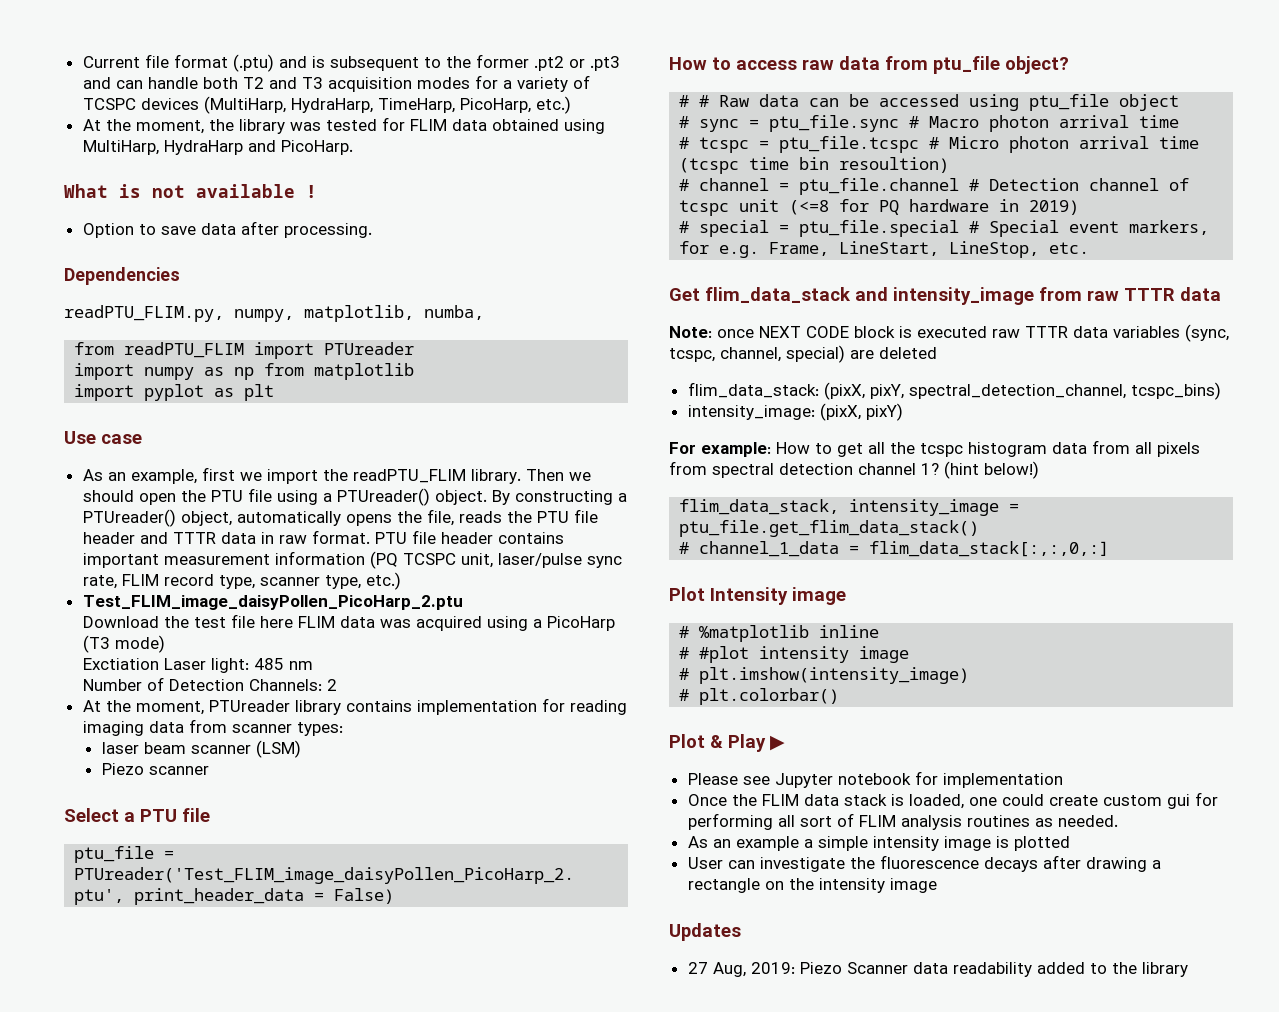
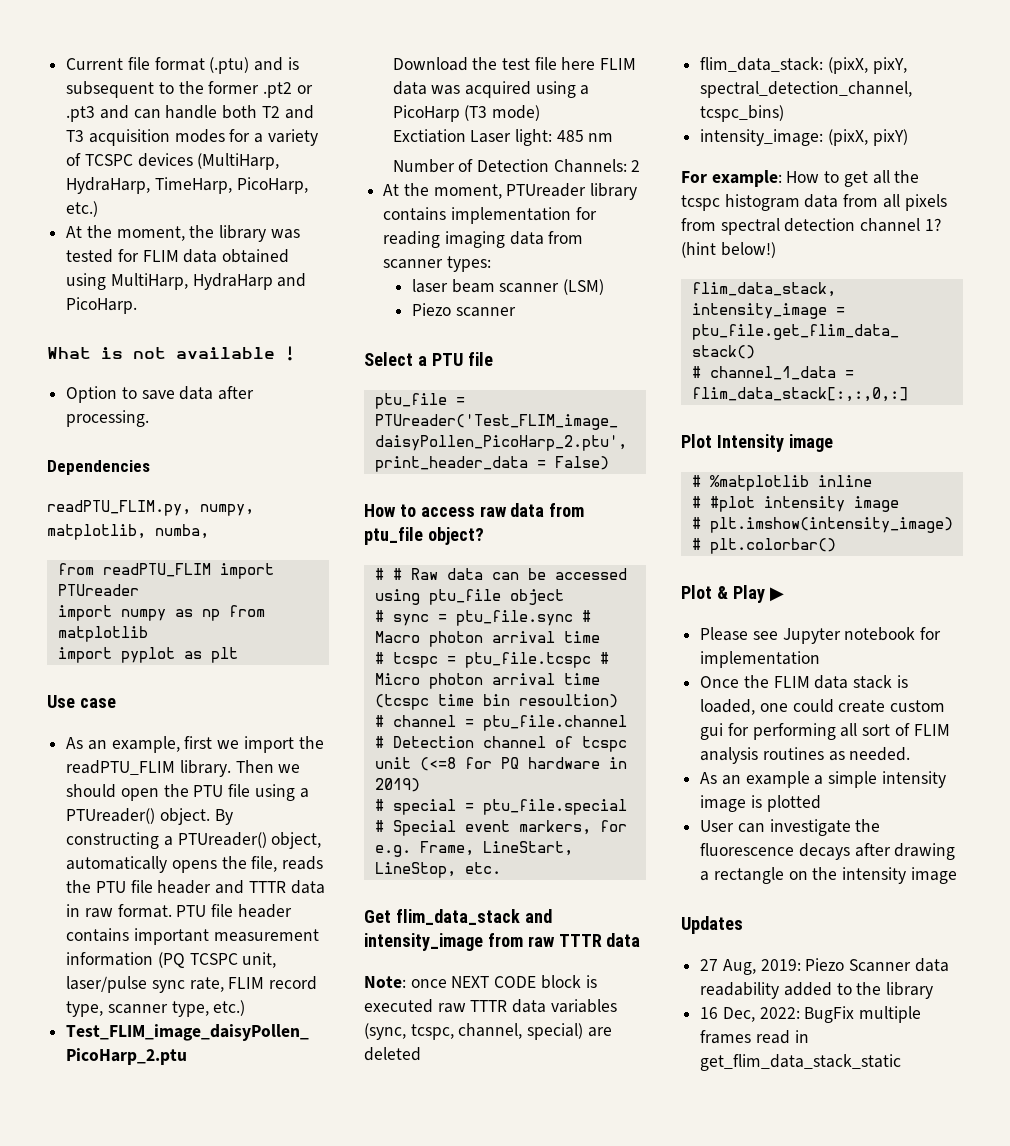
+ 16 Dec, 2022: BugFix multiple frames read in get_flim_data_stack_static

